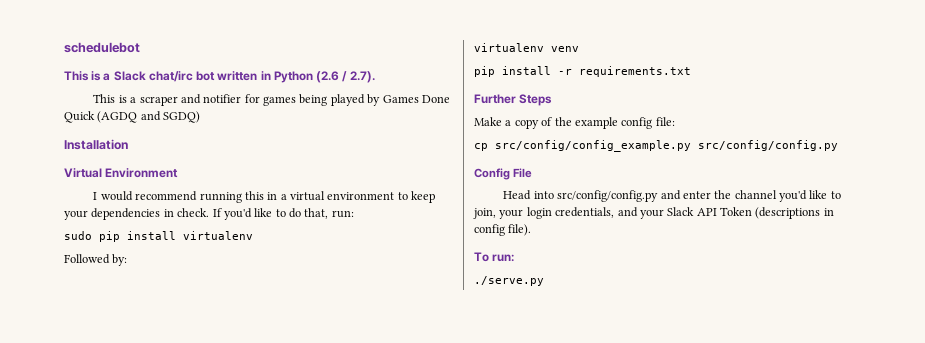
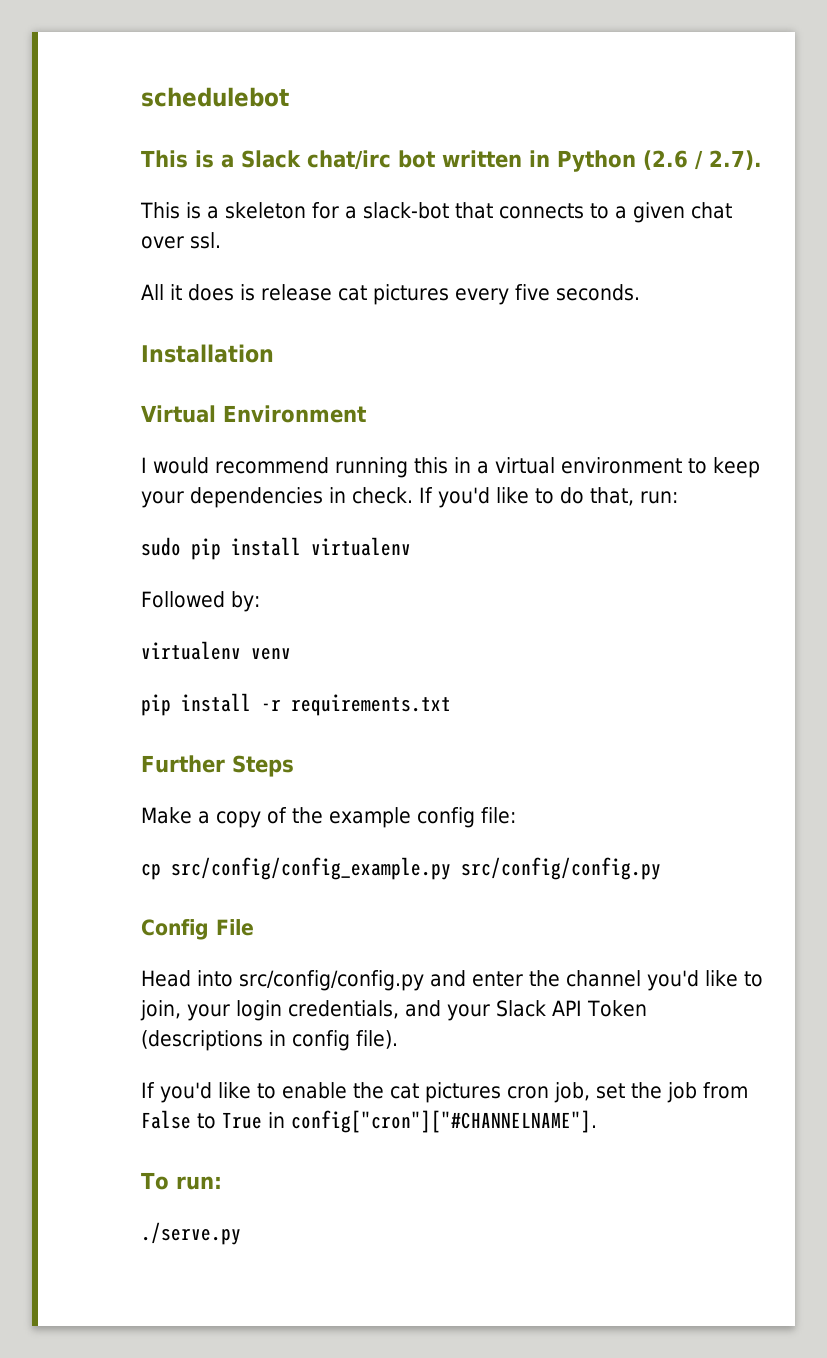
- This is a scraper and notifier for games being played by Games Done Quick (AGDQ and SGDQ)
+ This is a skeleton for a slack-bot that connects to a given chat over ssl.
+ All it does is release cat pictures every five seconds.
+ If you'd like to enable the cat pictures cron job, set the job from False to True in config["cron"]["#CHANNELNAME"].

